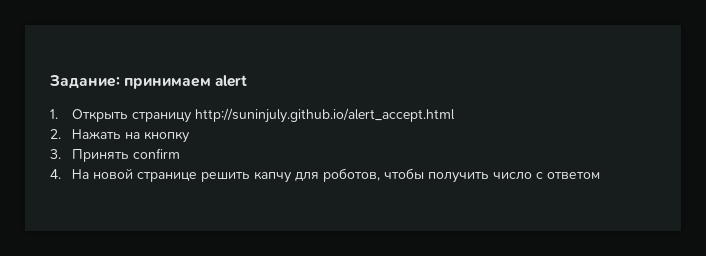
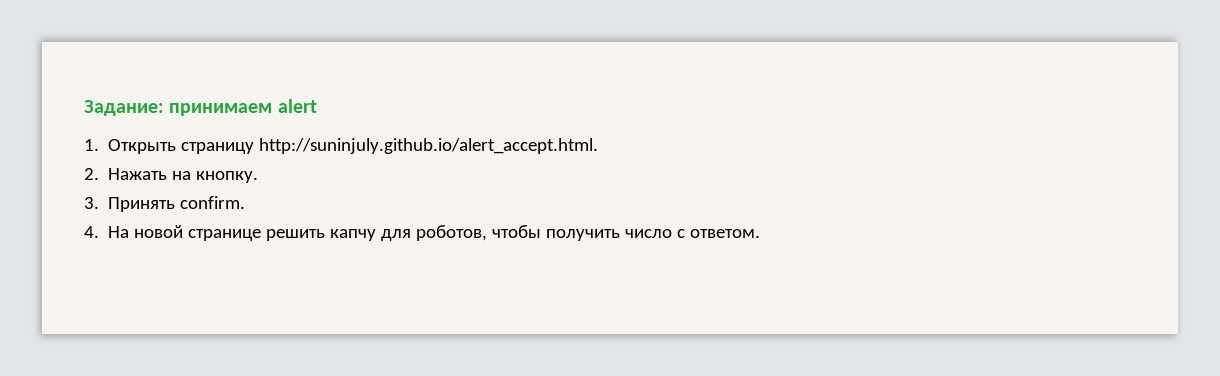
- 1. Открыть страницу http://suninjuly.github.io/alert_accept.html
+ 1. Открыть страницу http://suninjuly.github.io/alert_accept.html.
- 2. Нажать на кнопку
+ 2. Нажать на кнопку.
- 3. Принять confirm
+ 3. Принять confirm.
- 4. На новой странице решить капчу для роботов, чтобы получить число с ответом
+ 4. На новой странице решить капчу для роботов, чтобы получить число с ответом.

